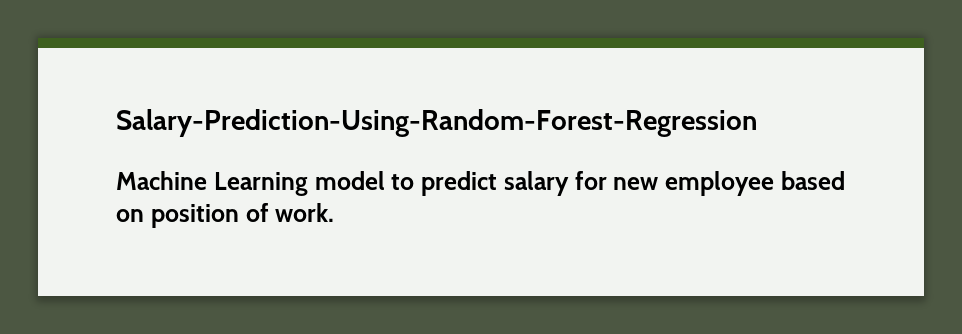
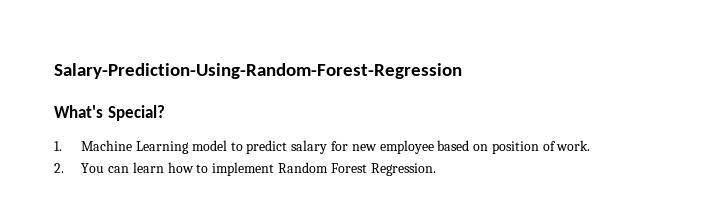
- Machine Learning model to predict salary for new employee based on position of work.
+ What's Special?
+ 1. Machine Learning model to predict salary for new employee based on position of work.
+ 2. You can learn how to implement Random Forest Regression.

